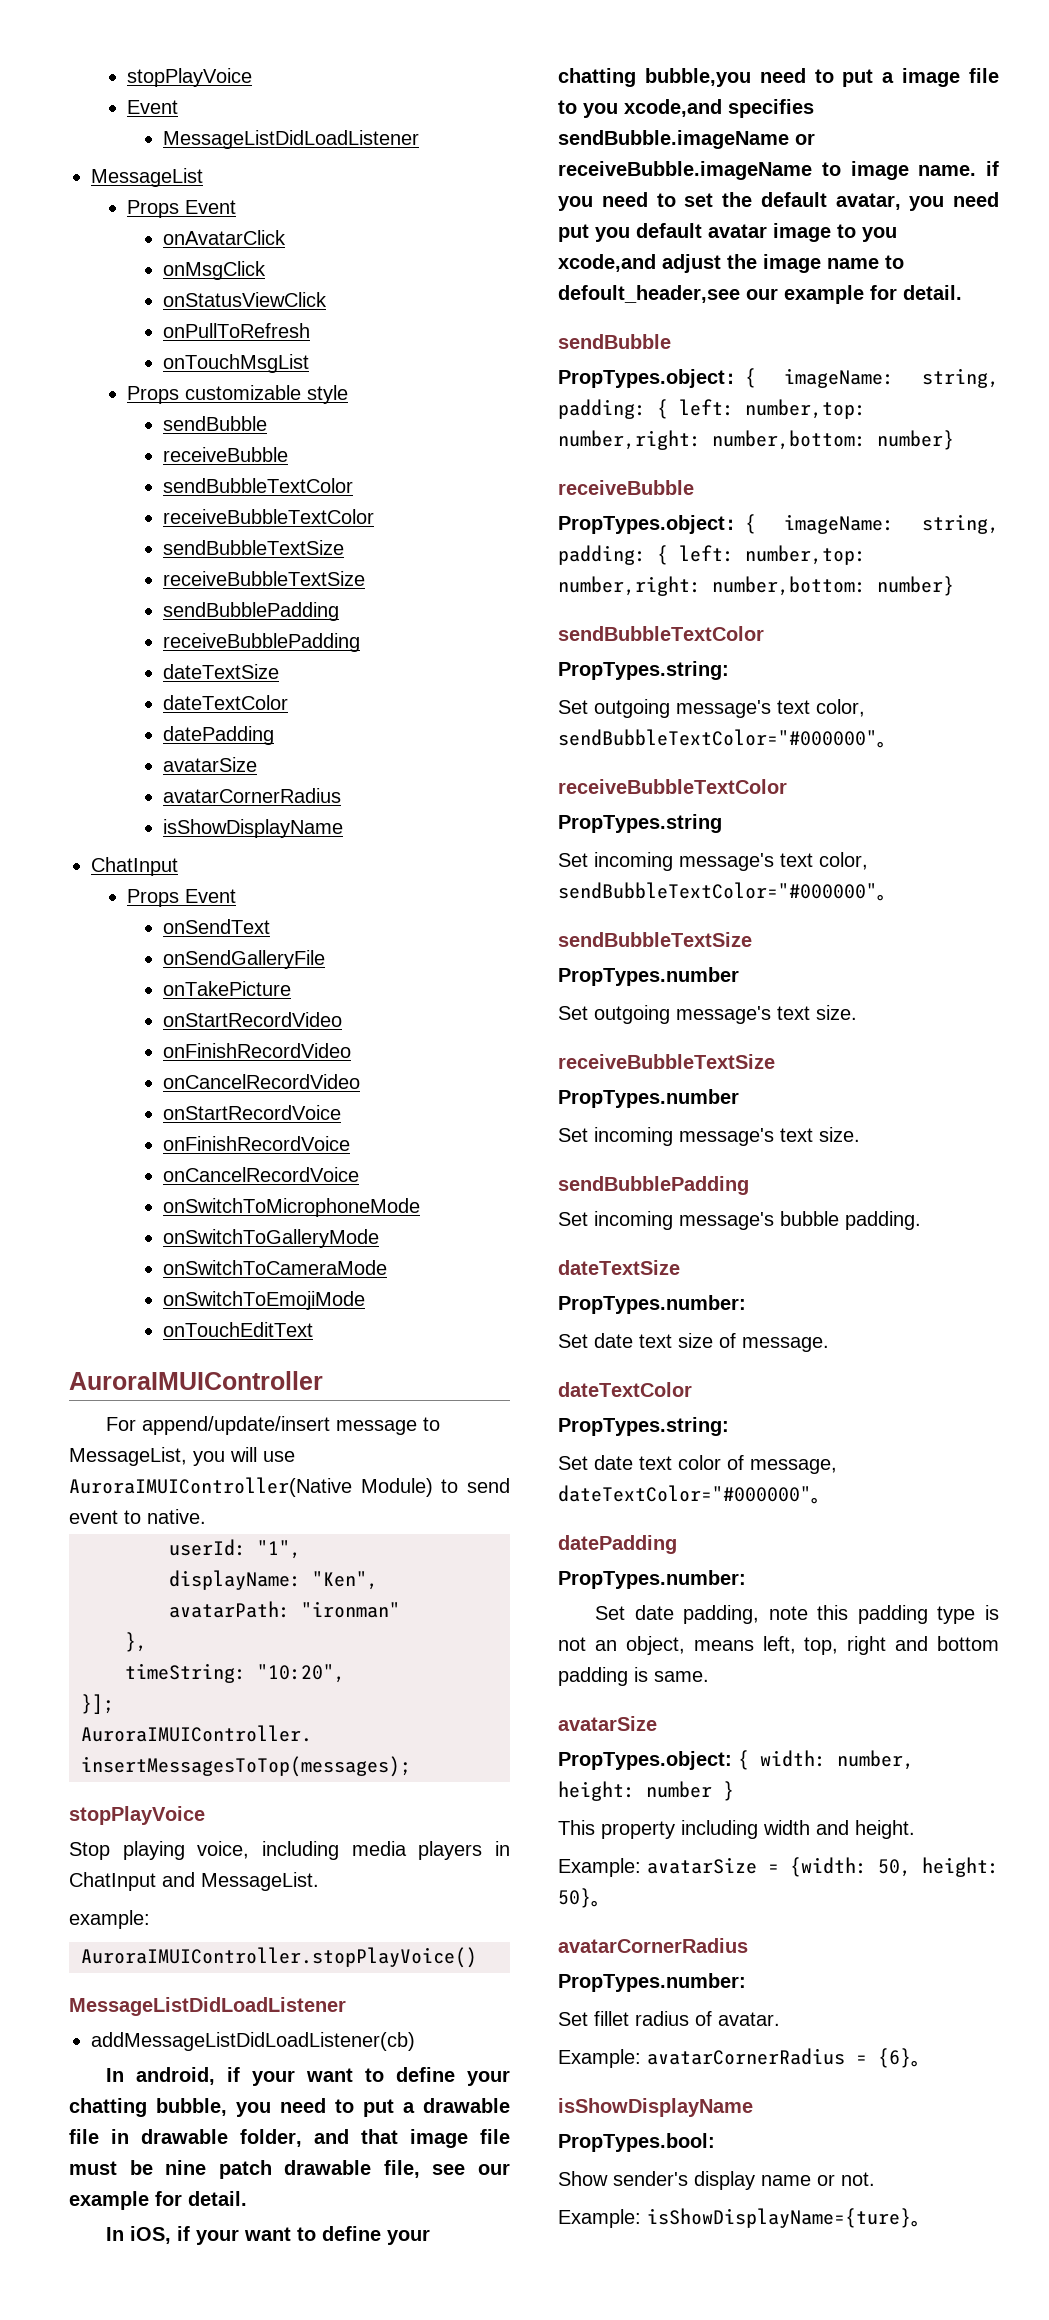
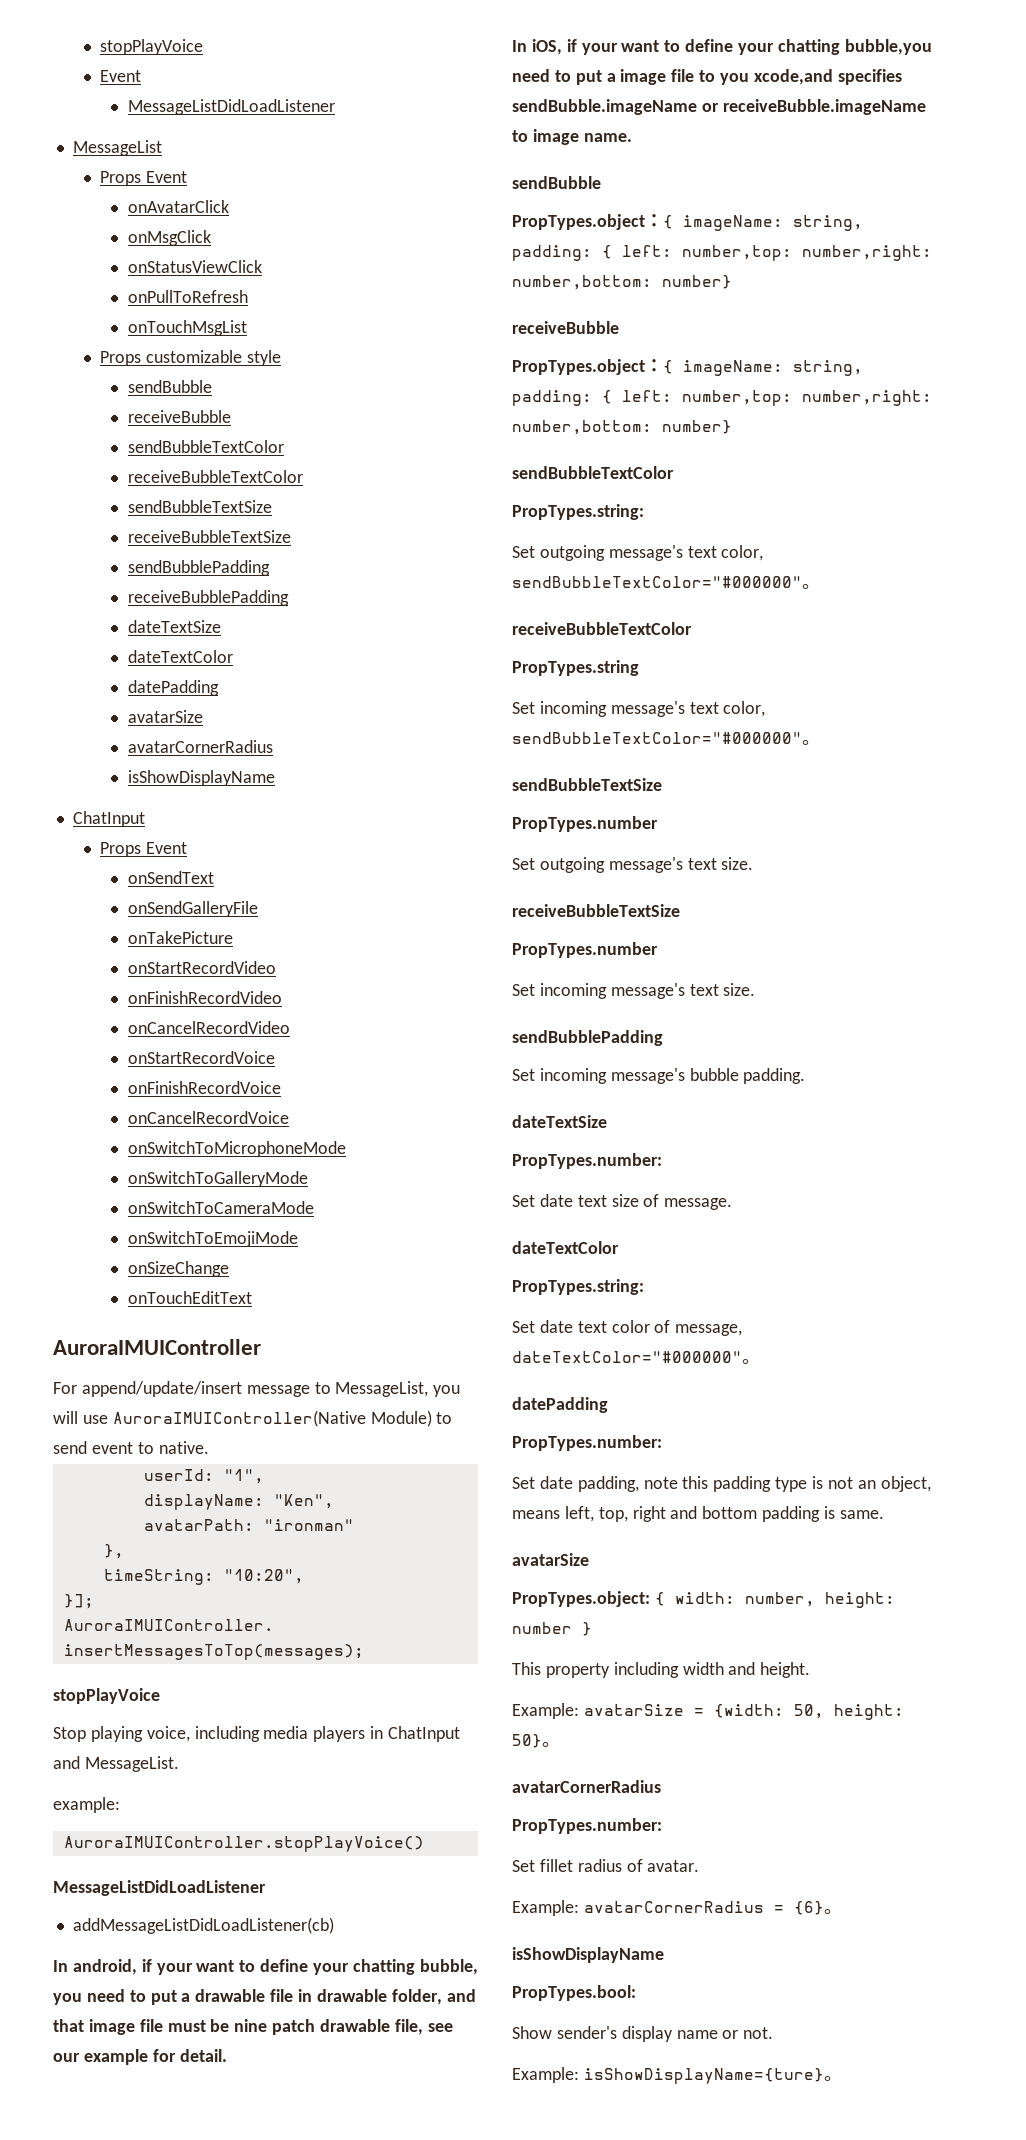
+ onSizeChange
- In iOS, if your want to define your chatting bubble,you need to put a image file to you xcode,and specifies sendBubble.imageName or receiveBubble.imageName to image name. if you need to set the default avatar, you need put you default avatar image to you xcode,and adjust the image name to defoult_header,see our example for detail.
+ In iOS, if your want to define your chatting bubble,you need to put a image file to you xcode,and specifies sendBubble.imageName or receiveBubble.imageName to image name.

